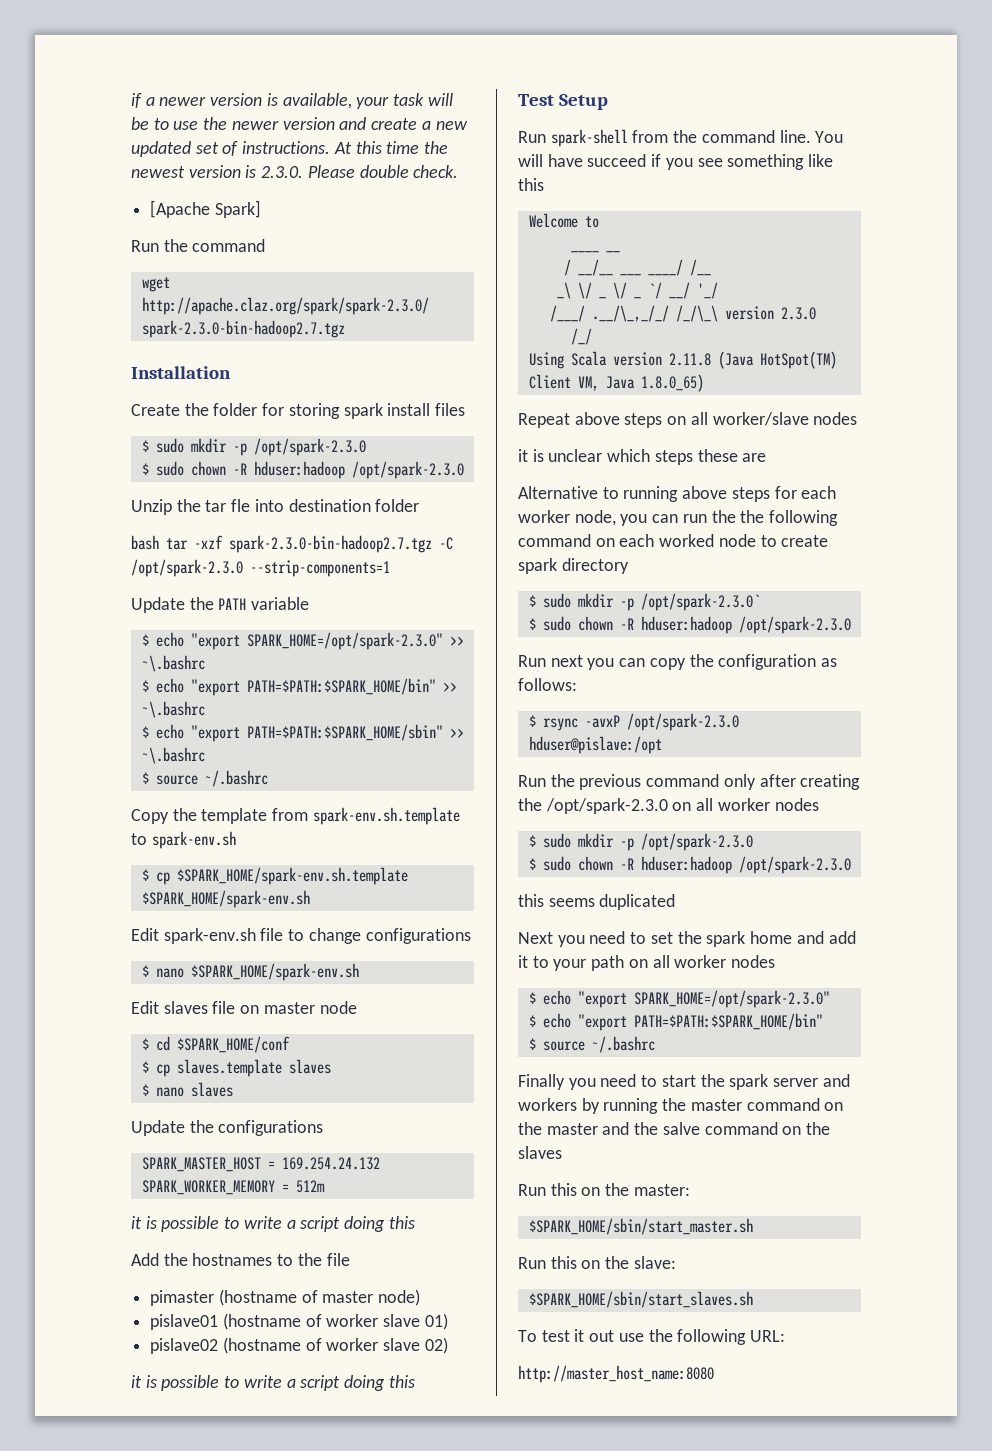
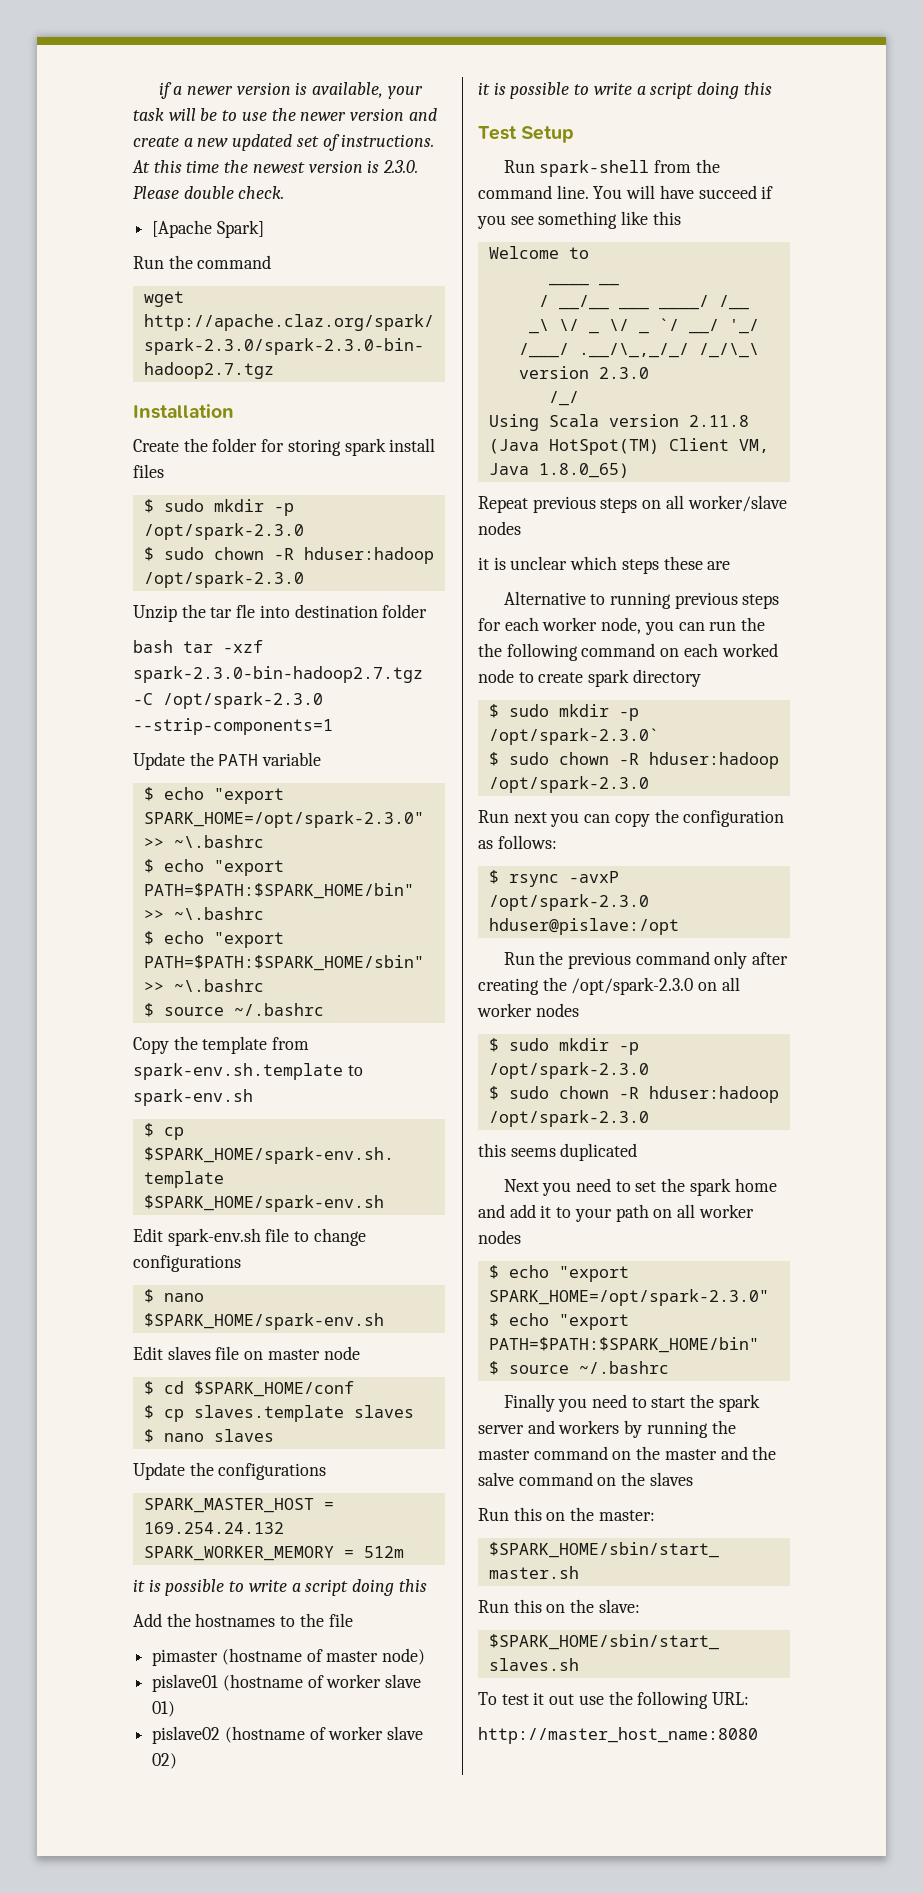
- Repeat above steps on all worker/slave nodes
+ Repeat previous steps on all worker/slave nodes
- Alternative to running above steps for each worker node, you can run the the following command on each worked node to create spark directory
+ Alternative to running previous steps for each worker node, you can run the the following command on each worked node to create spark directory

